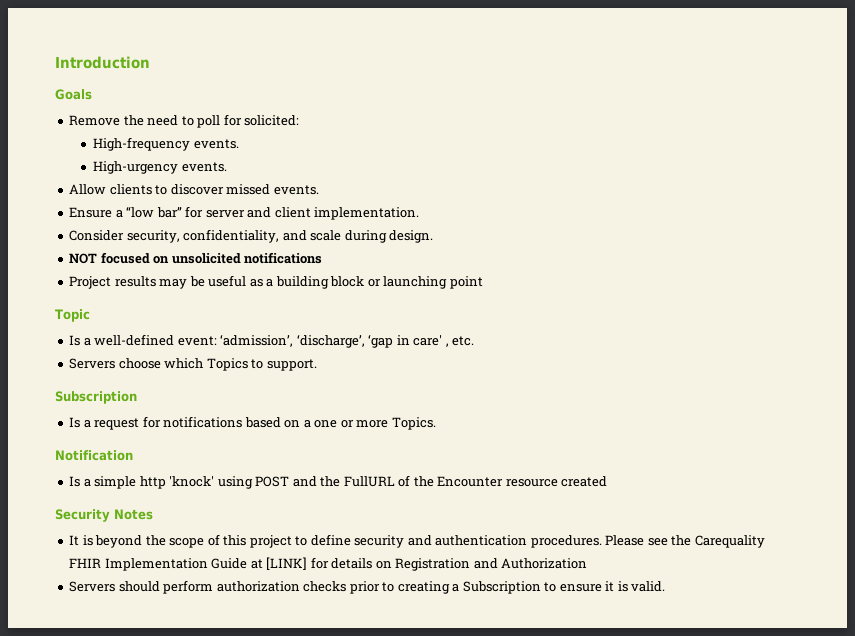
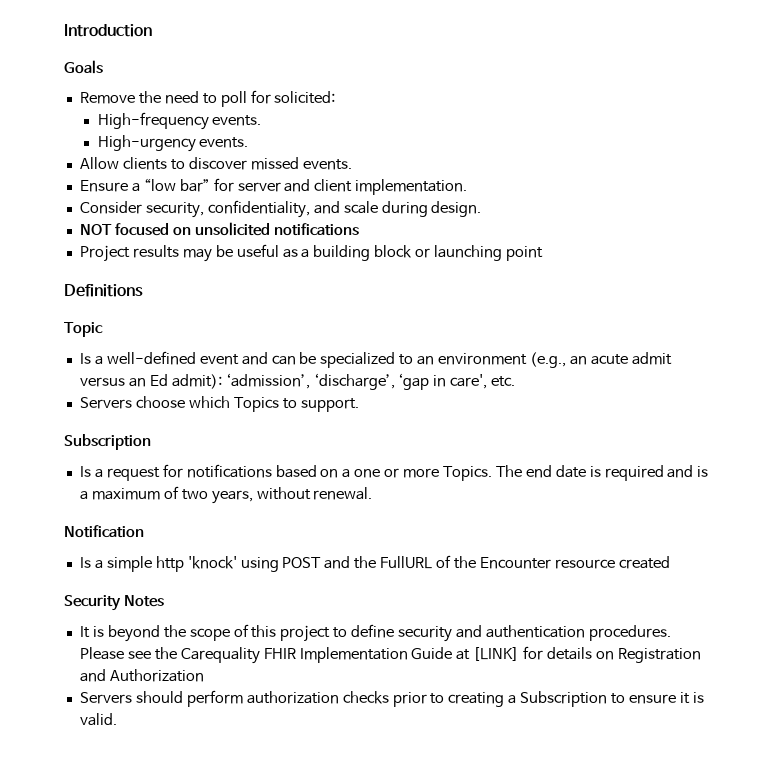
+ Definitions
- Is a well-defined event: ‘admission’, ‘discharge’, ‘gap in care' , etc.
+ Is a well-defined event and can be specialized to an environment (e.g., an acute admit versus an Ed admit): ‘admission’, ‘discharge’, ‘gap in care', etc.
+ The end date is required and is a maximum of two years, without renewal.

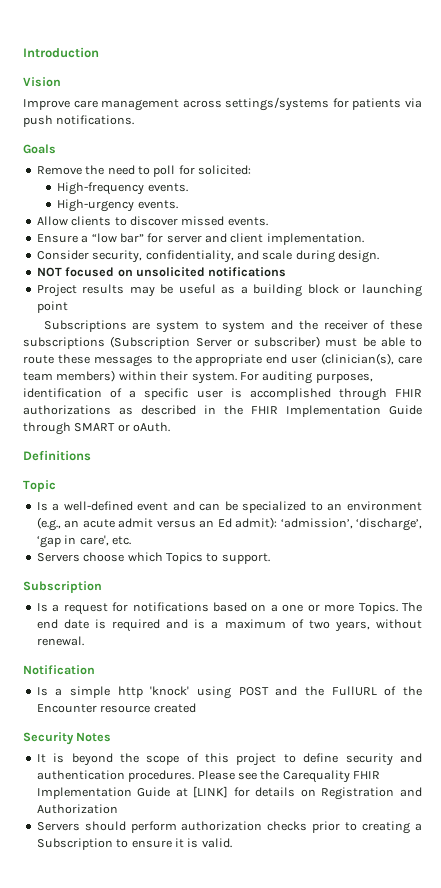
+ Vision
+ Improve care management across settings/systems for patients via push notifications.
+ Subscriptions are system to system and the receiver of these subscriptions (Subscription Server or subscriber) must be able to route these messages to the appropriate end user (clinician(s), care team members) within their system. For auditing purposes, identification of a specific user is accomplished through FHIR authorizations as described in the FHIR Implementation Guide through SMART or oAuth.

